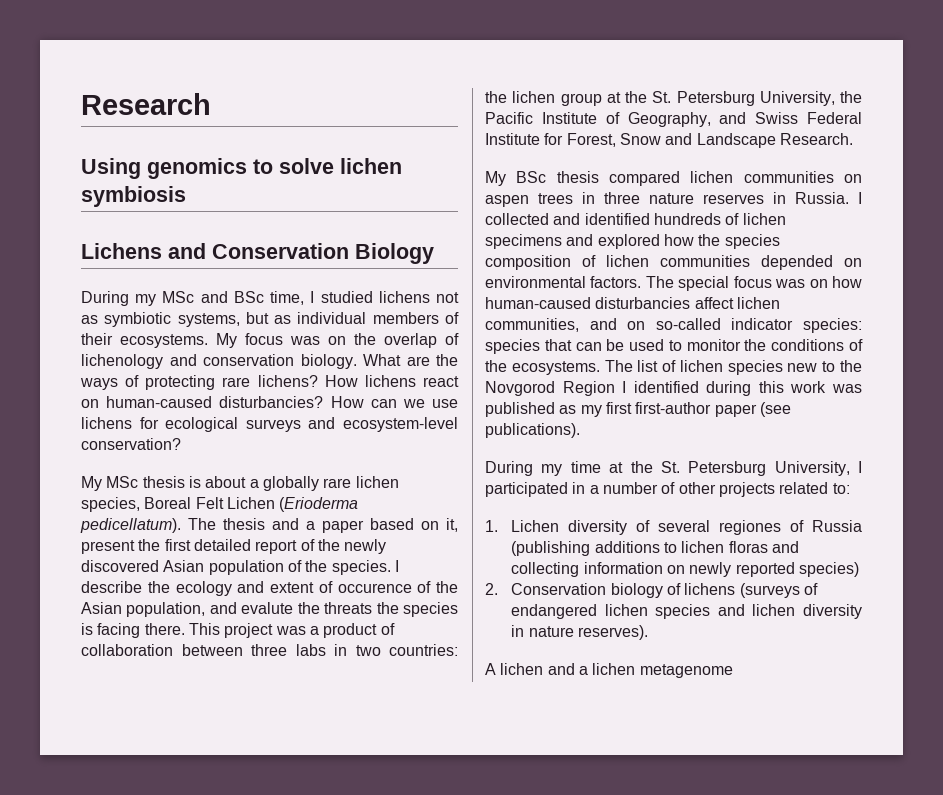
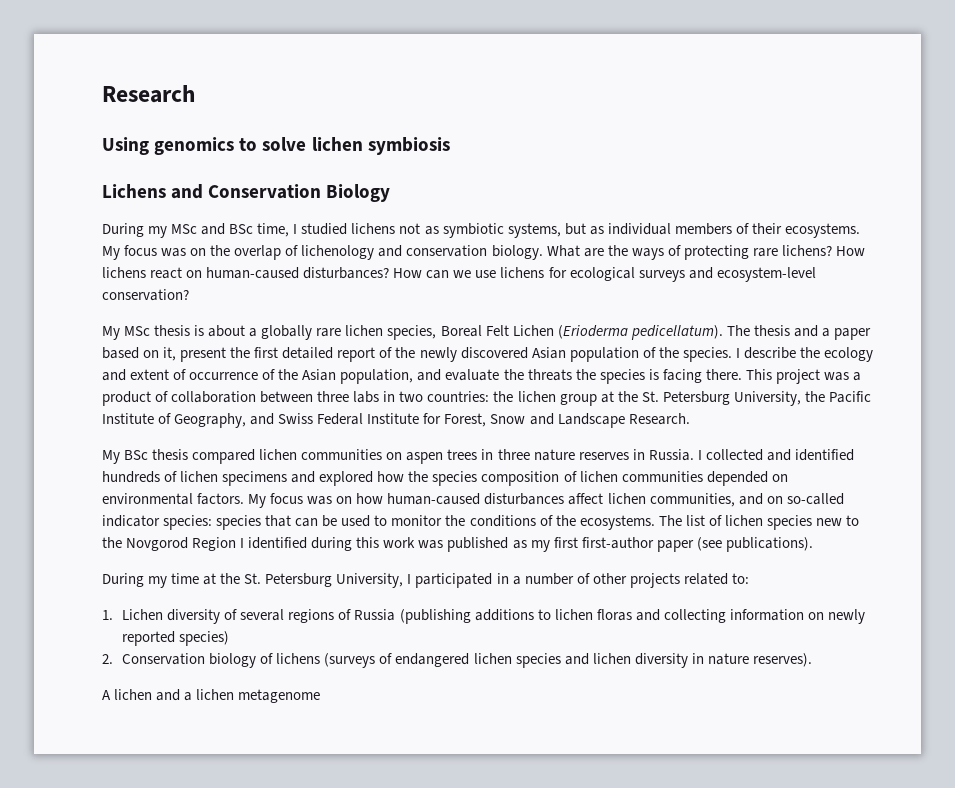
- How lichens react on human-caused disturbancies?
+ How lichens react on human-caused disturbances?
- I describe the ecology and extent of occurence of the Asian population, and evalute the threats the species is facing there.
+ I describe the ecology and extent of occurrence of the Asian population, and evaluate the threats the species is facing there.
- The special focus was on how human-caused disturbancies affect lichen communities, and on so-called indicator species: species that can be used to monitor the conditions of the ecosystems.
+ My focus was on how human-caused disturbances affect lichen communities, and on so-called indicator species: species that can be used to monitor the conditions of the ecosystems.
- 1. Lichen diversity of several regiones of Russia (publishing additions to lichen floras and collecting information on newly reported species)
+ 1. Lichen diversity of several regions of Russia (publishing additions to lichen floras and collecting information on newly reported species)

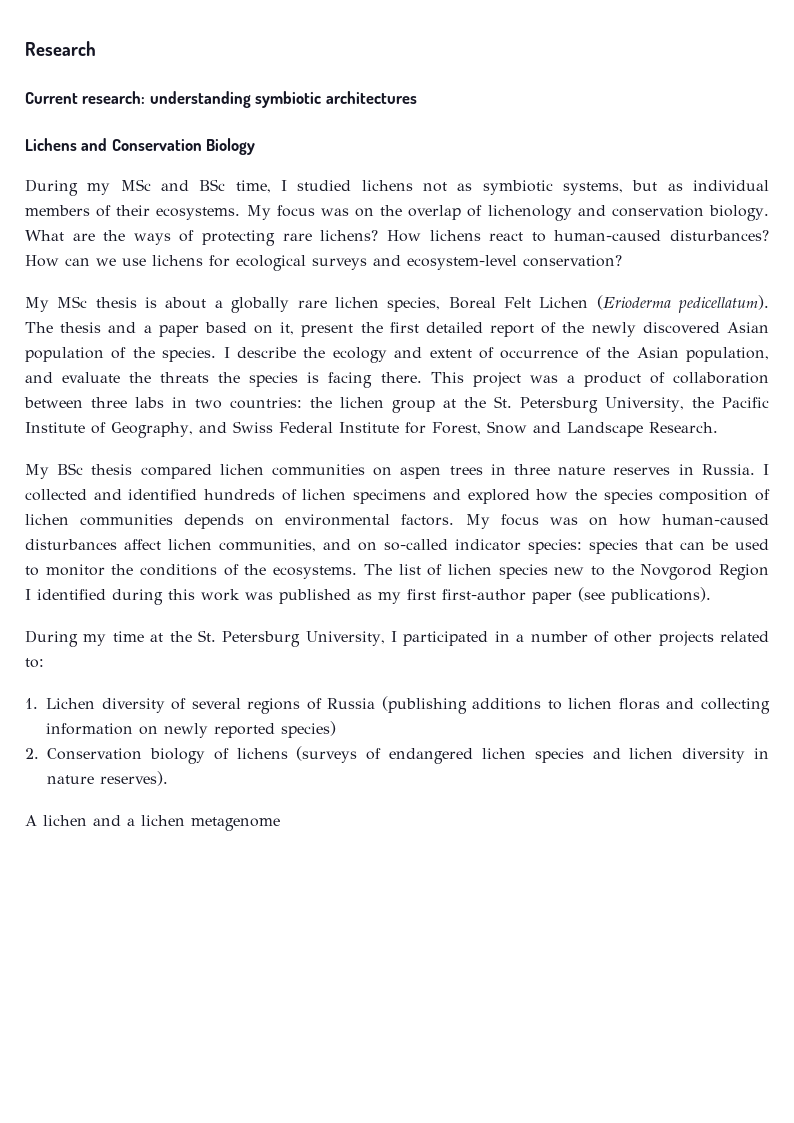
- Using genomics to solve lichen symbiosis
+ Current research: understanding symbiotic architectures
- How lichens react on human-caused disturbances?
+ How lichens react to human-caused disturbances?
- I collected and identified hundreds of lichen specimens and explored how the species composition of lichen communities depended on environmental factors.
+ I collected and identified hundreds of lichen specimens and explored how the species composition of lichen communities depends on environmental factors.

